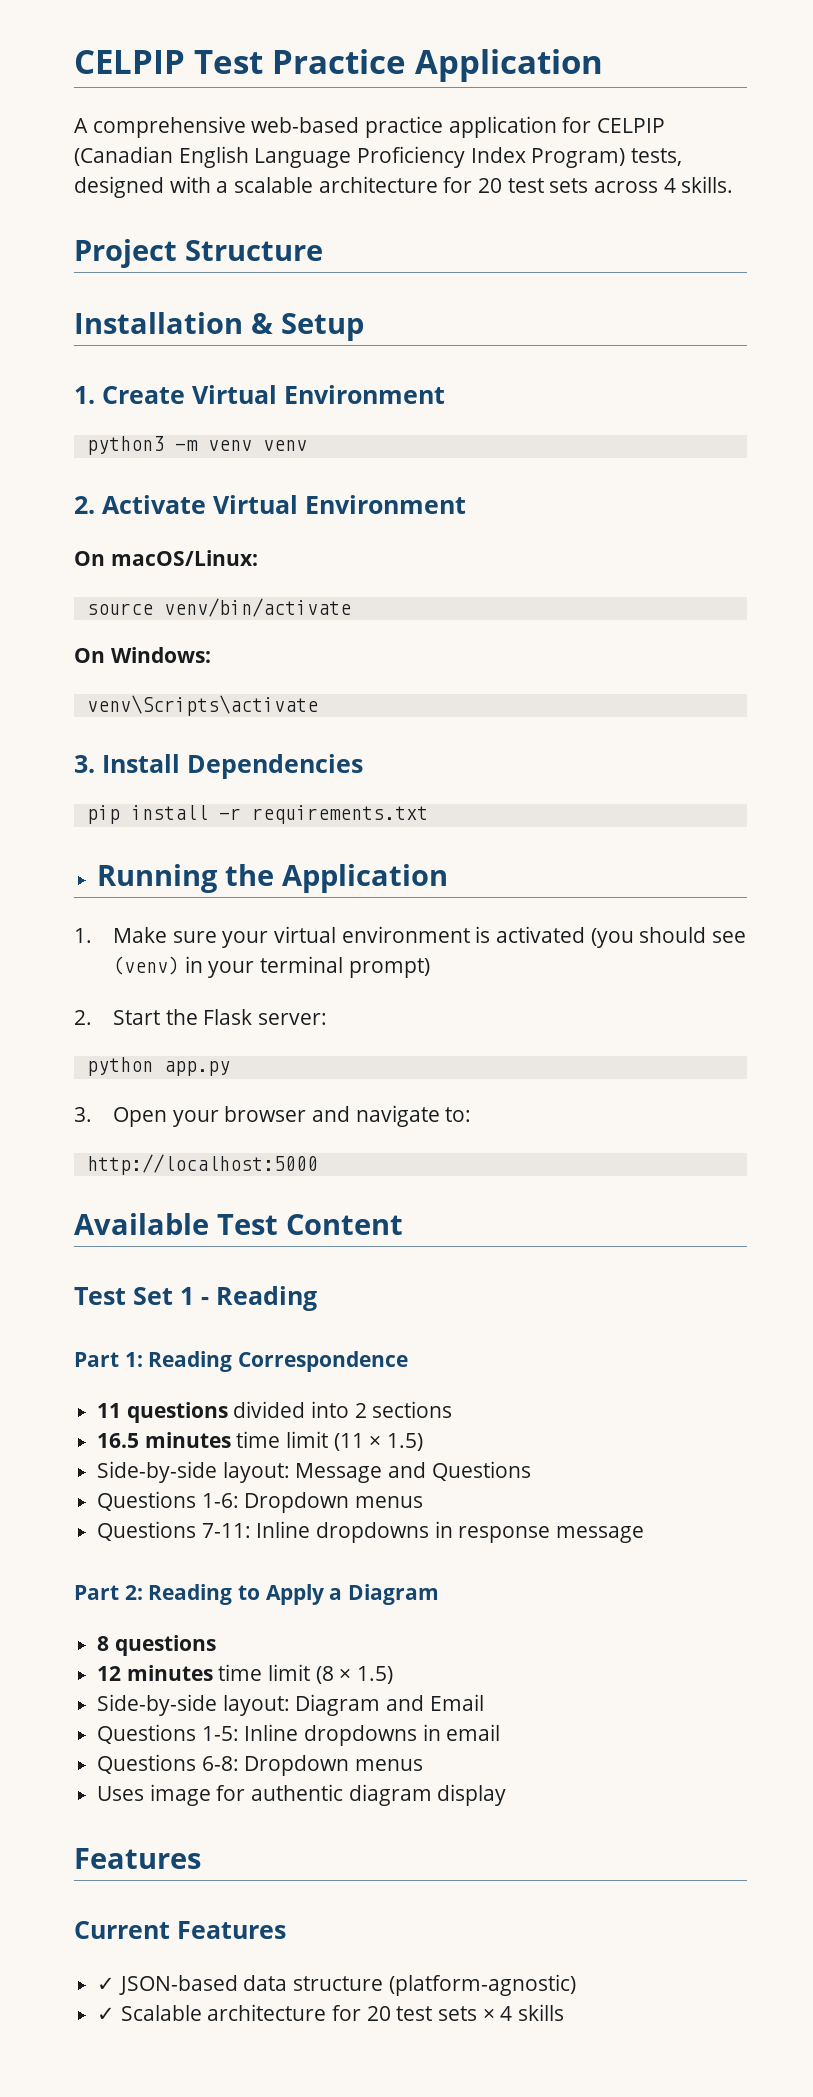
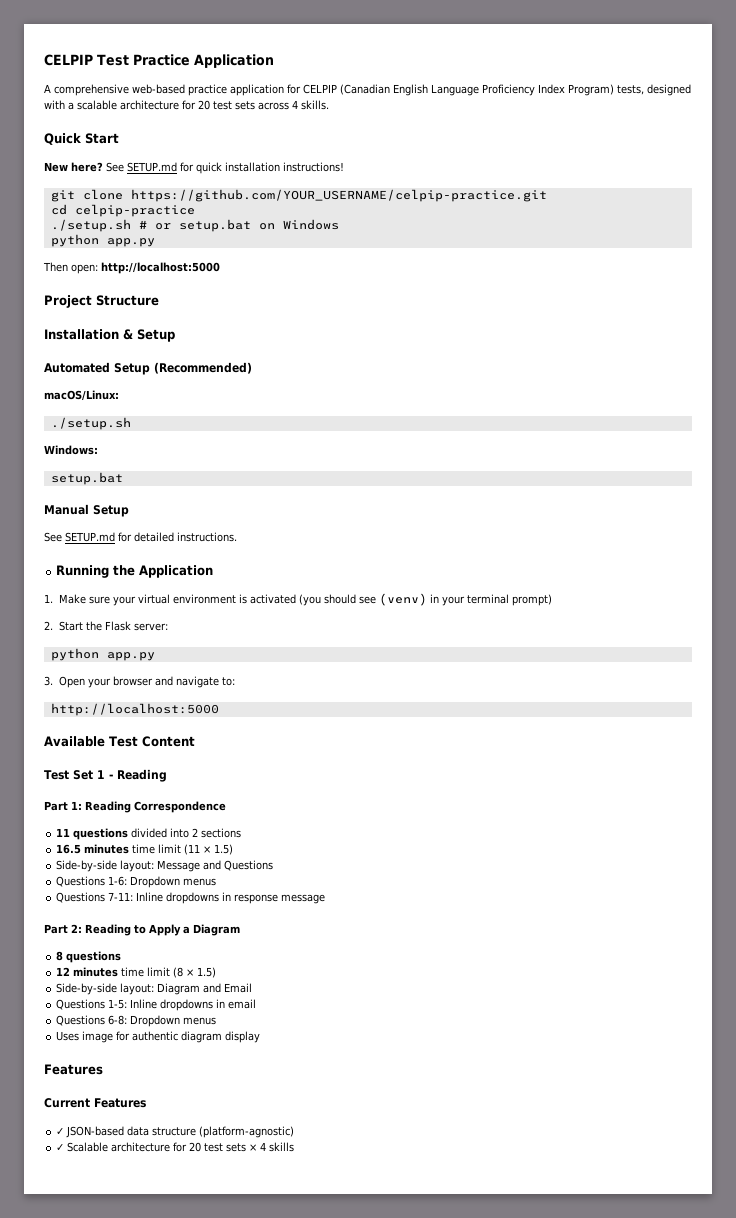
+ Quick Start
+ New here? See SETUP.md for quick installation instructions!
+ git clone https://github.com/YOUR_USERNAME/celpip-practice.git
+ cd celpip-practice
+ ./setup.sh # or setup.bat on Windows
+ python app.py
+ Then open: http://localhost:5000
- 1. Create Virtual Environment
- python3 -m venv venv
- 2. Activate Virtual Environment
- On macOS/Linux:
- source venv/bin/activate
- On Windows:
- venv\Scripts\activate
- 3. Install Dependencies
- pip install -r requirements.txt
+ Automated Setup (Recommended)
+ macOS/Linux:
+ ./setup.sh
+ Windows:
+ setup.bat
+ Manual Setup
+ See SETUP.md for detailed instructions.

